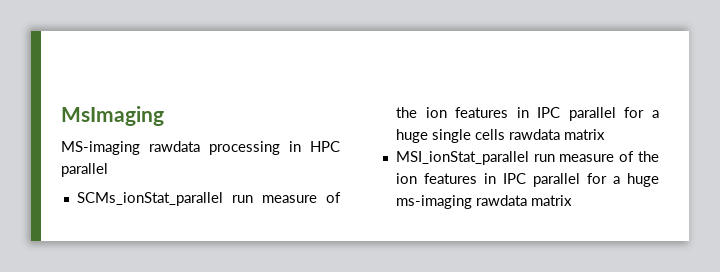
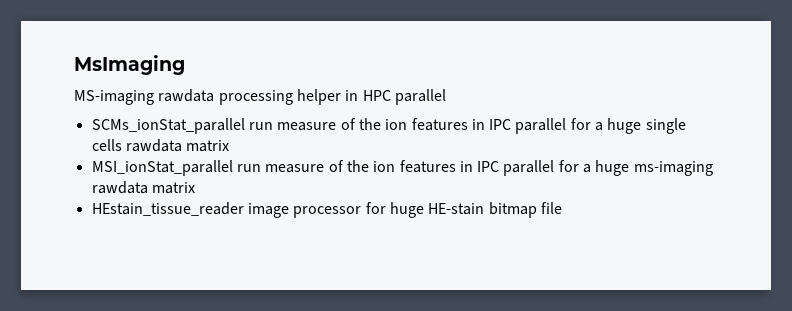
- MS-imaging rawdata processing in HPC parallel
+ MS-imaging rawdata processing helper in HPC parallel
+ HEstain_tissue_reader image processor for huge HE-stain bitmap file

